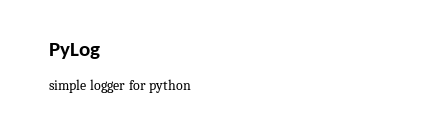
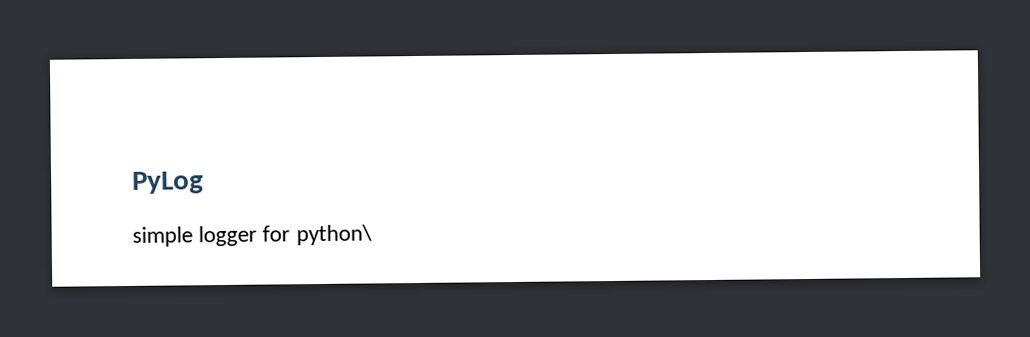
- simple logger for python
+ simple logger for python\

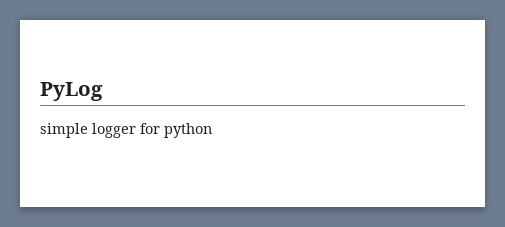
- simple logger for python\
+ simple logger for python

